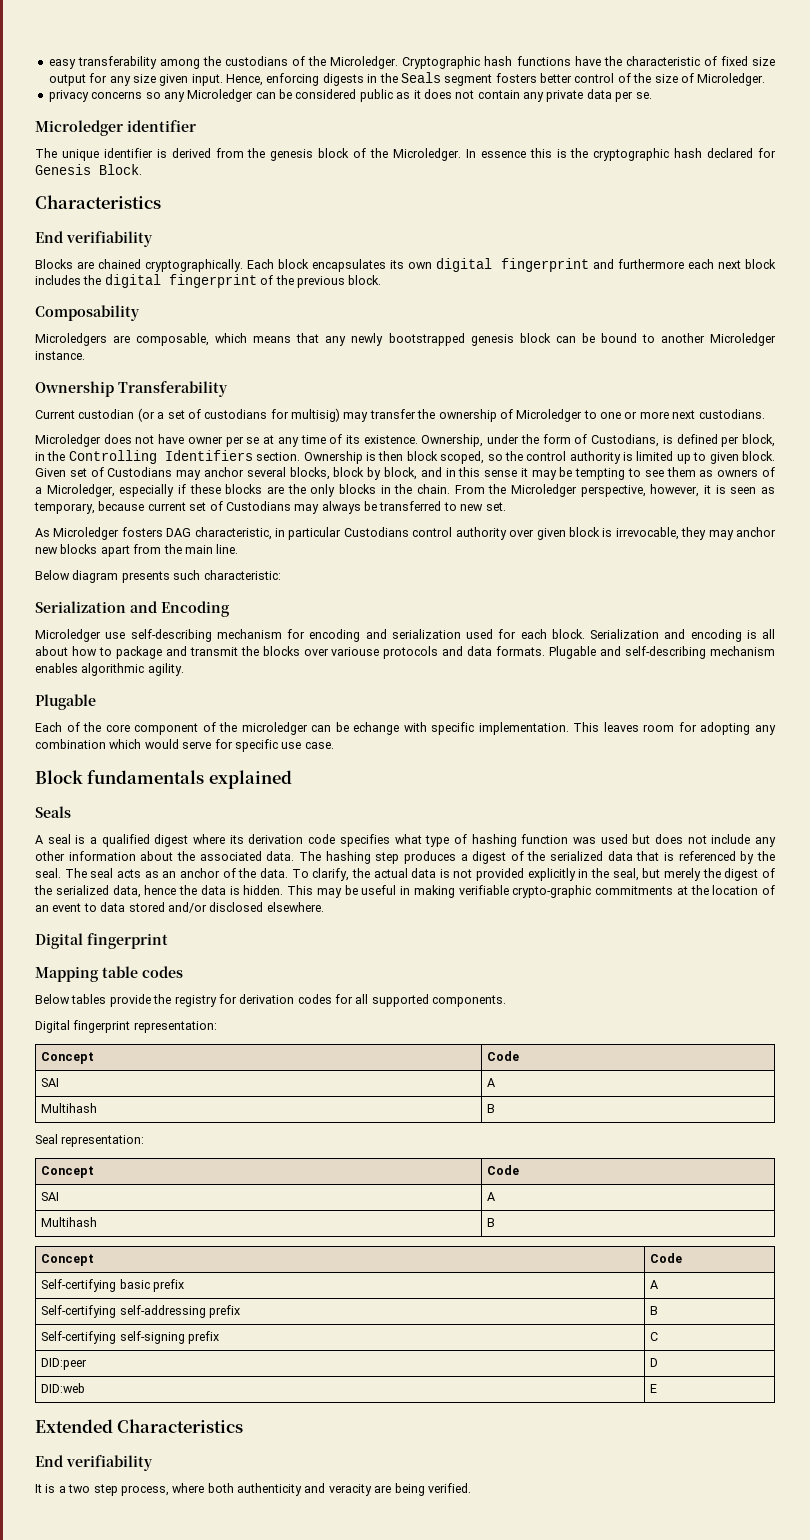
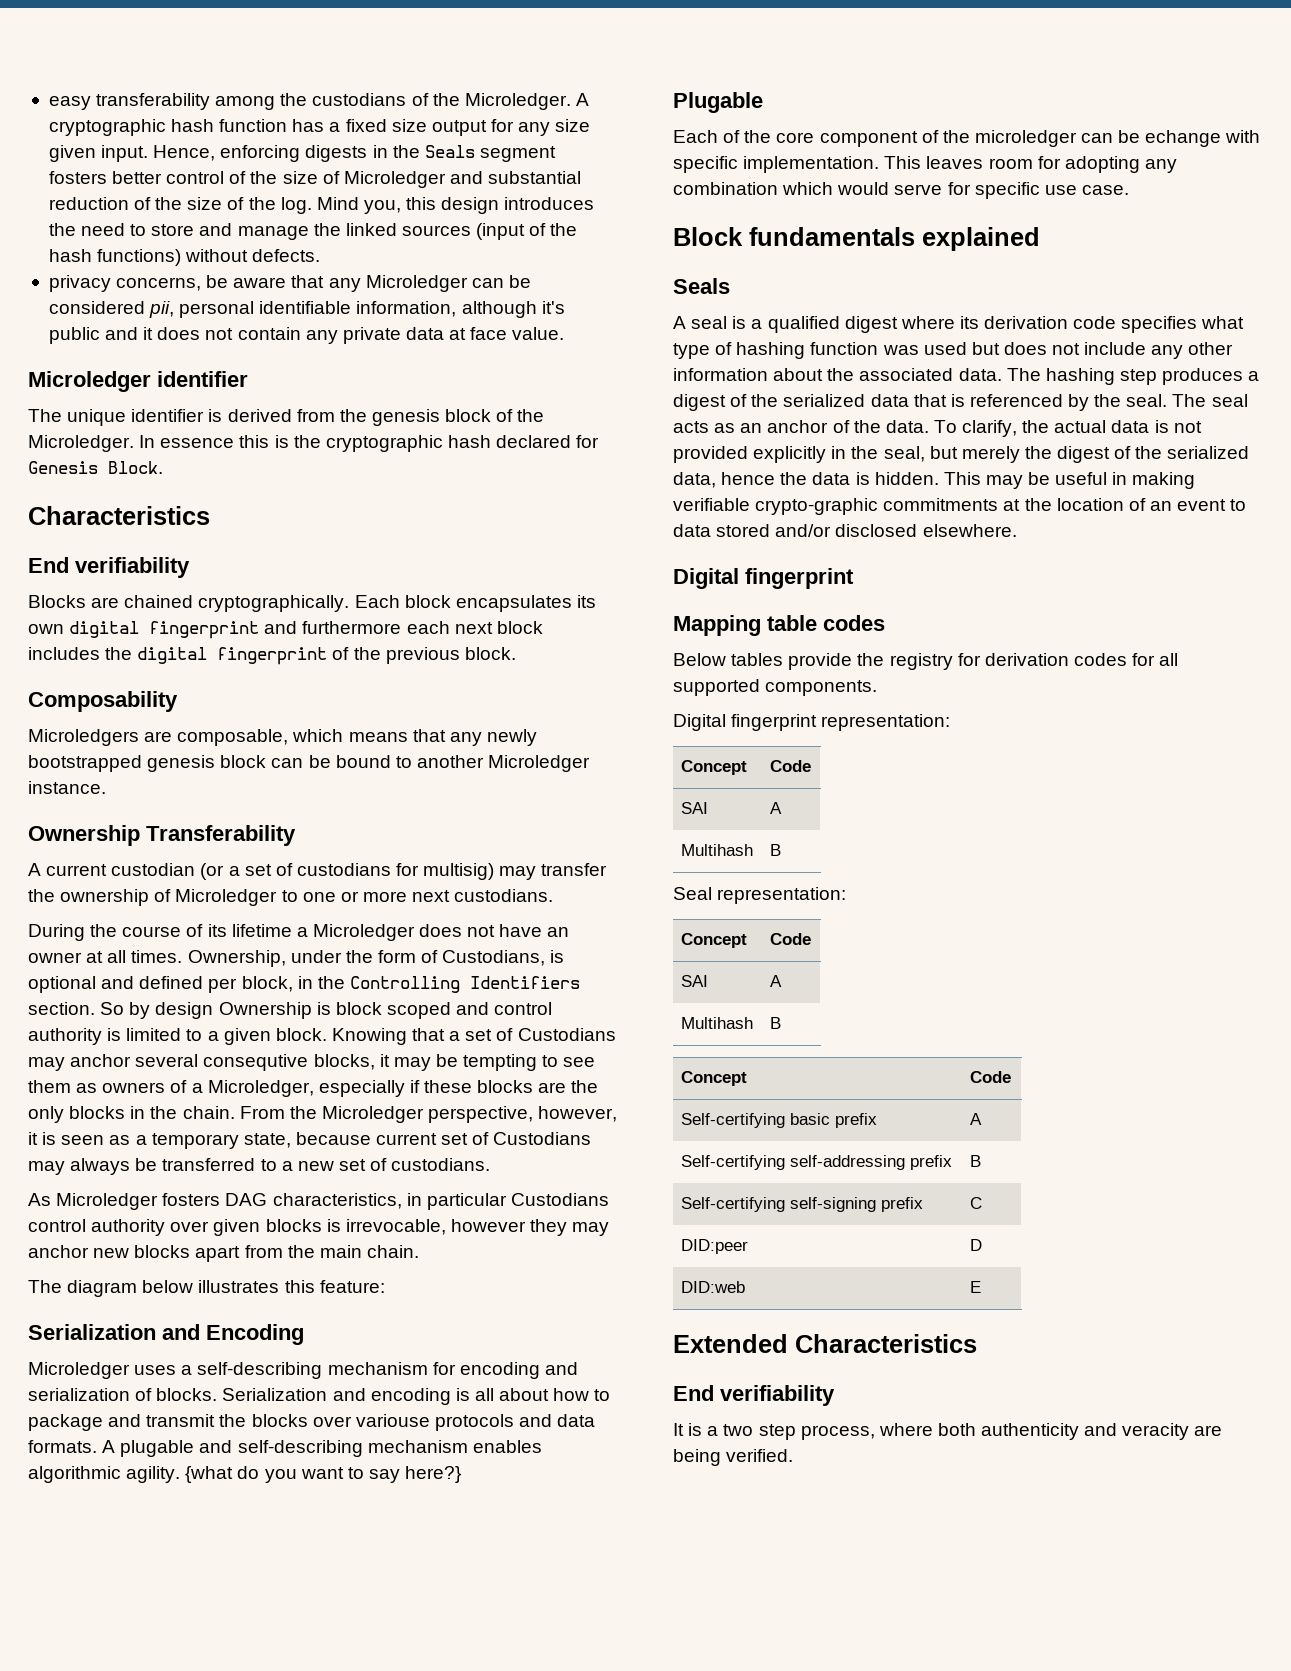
- Cryptographic hash functions have the characteristic of fixed size output for any size given input.
+ A cryptographic hash function has a fixed size output for any size given input.
- Hence, enforcing digests in the Seals segment fosters better control of the size of Microledger.
- privacy concerns so any Microledger can be considered public as it does not contain any private data per se.
+ Hence, enforcing digests in the Seals segment fosters better control of the size of Microledger and substantial reduction of the size of the log. Mind you, this design introduces the need to store and manage the linked sources (input of the hash functions) without defects.
+ privacy concerns, be aware that any Microledger can be considered pii, personal identifiable information, although it's public and it does not contain any private data at face value.
- Current custodian (or a set of custodians for multisig) may transfer the ownership of Microledger to one or more next custodians.
+ A current custodian (or a set of custodians for multisig) may transfer the ownership of Microledger to one or more next custodians.
- Microledger does not have owner per se at any time of its existence.
+ During the course of its lifetime a Microledger does not have an owner at all times.
- Ownership, under the form of Custodians, is defined per block, in the Controlling Identifiers section.
+ Ownership, under the form of Custodians, is optional and defined per block, in the Controlling Identifiers section.
- Ownership is then block scoped, so the control authority is limited up to given block. Given set of Custodians may anchor several blocks, block by block, and in this sense it may be tempting to see them as owners of a Microledger, especially if these blocks are the only blocks in the chain.
+ So by design Ownership is block scoped and control authority is limited to a given block. Knowing that a set of Custodians may anchor several consequtive blocks, it may be tempting to see them as owners of a Microledger, especially if these blocks are the only blocks in the chain.
- From the Microledger perspective, however, it is seen as temporary, because current set of Custodians may always be transferred to new set.
+ From the Microledger perspective, however, it is seen as a temporary state, because current set of Custodians may always be transferred to a new set of custodians.
- As Microledger fosters DAG characteristic, in particular Custodians control authority over given block is irrevocable, they may anchor new blocks apart from the main line.
- Below diagram presents such characteristic:
+ As Microledger fosters DAG characteristics, in particular Custodians control authority over given blocks is irrevocable, however they may anchor new blocks apart from the main chain.
+ The diagram below illustrates this feature:
- Microledger use self-describing mechanism for encoding and serialization used for each block.
+ Microledger uses a self-describing mechanism for encoding and serialization of blocks.
- Plugable and self-describing mechanism enables algorithmic agility.
+ A plugable and self-describing mechanism enables algorithmic agility. {what do you want to say here?}

